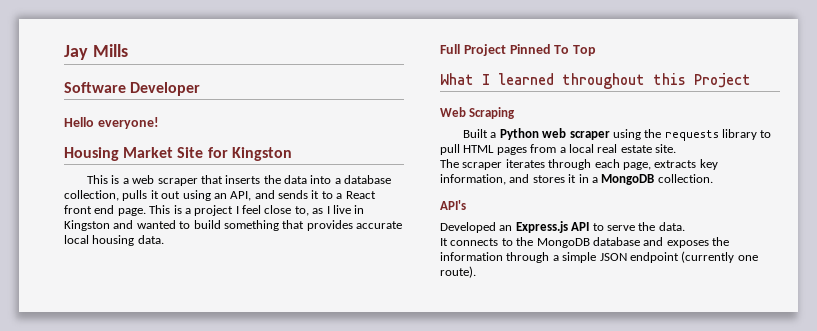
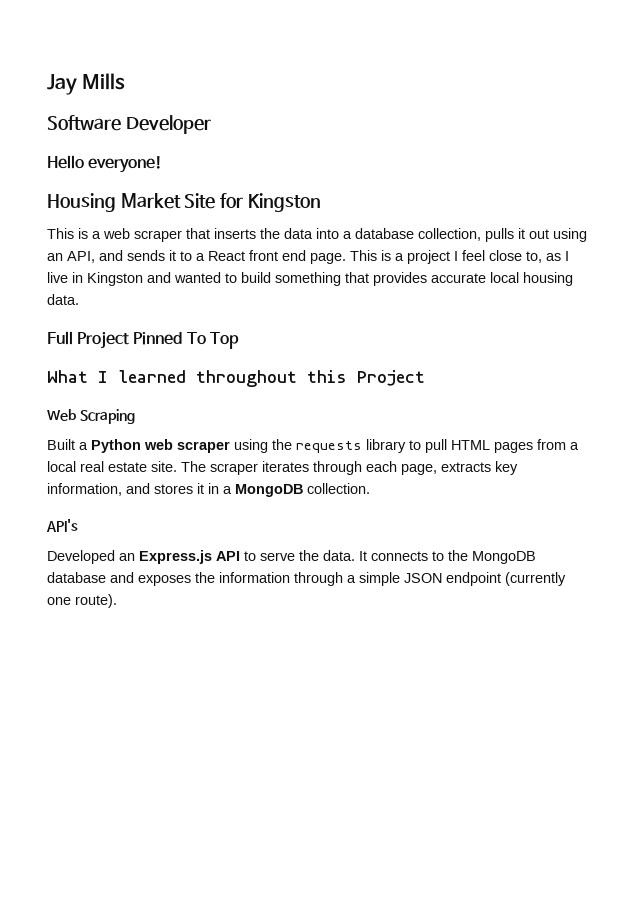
- Built a Python web scraper using the requests library to pull HTML pages from a local real estate site.
- The scraper iterates through each page, extracts key information, and stores it in a MongoDB collection.
+ Built a Python web scraper using the requests library to pull HTML pages from a local real estate site. The scraper iterates through each page, extracts key information, and stores it in a MongoDB collection.
- Developed an Express.js API to serve the data.
- It connects to the MongoDB database and exposes the information through a simple JSON endpoint (currently one route).
+ Developed an Express.js API to serve the data. It connects to the MongoDB database and exposes the information through a simple JSON endpoint (currently one route).

